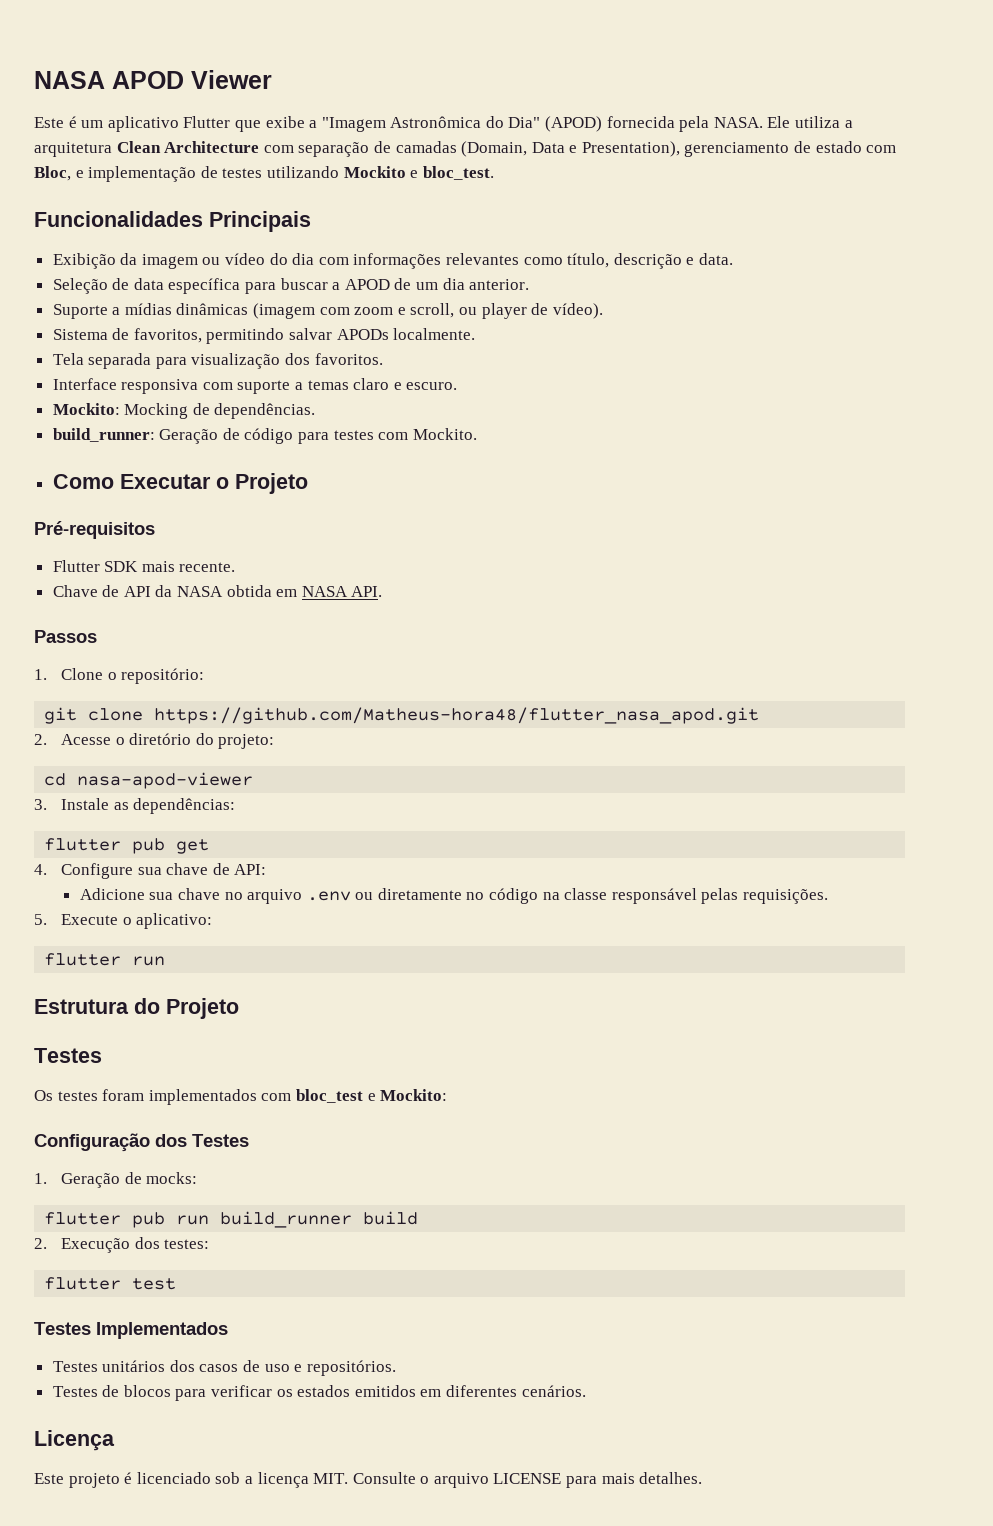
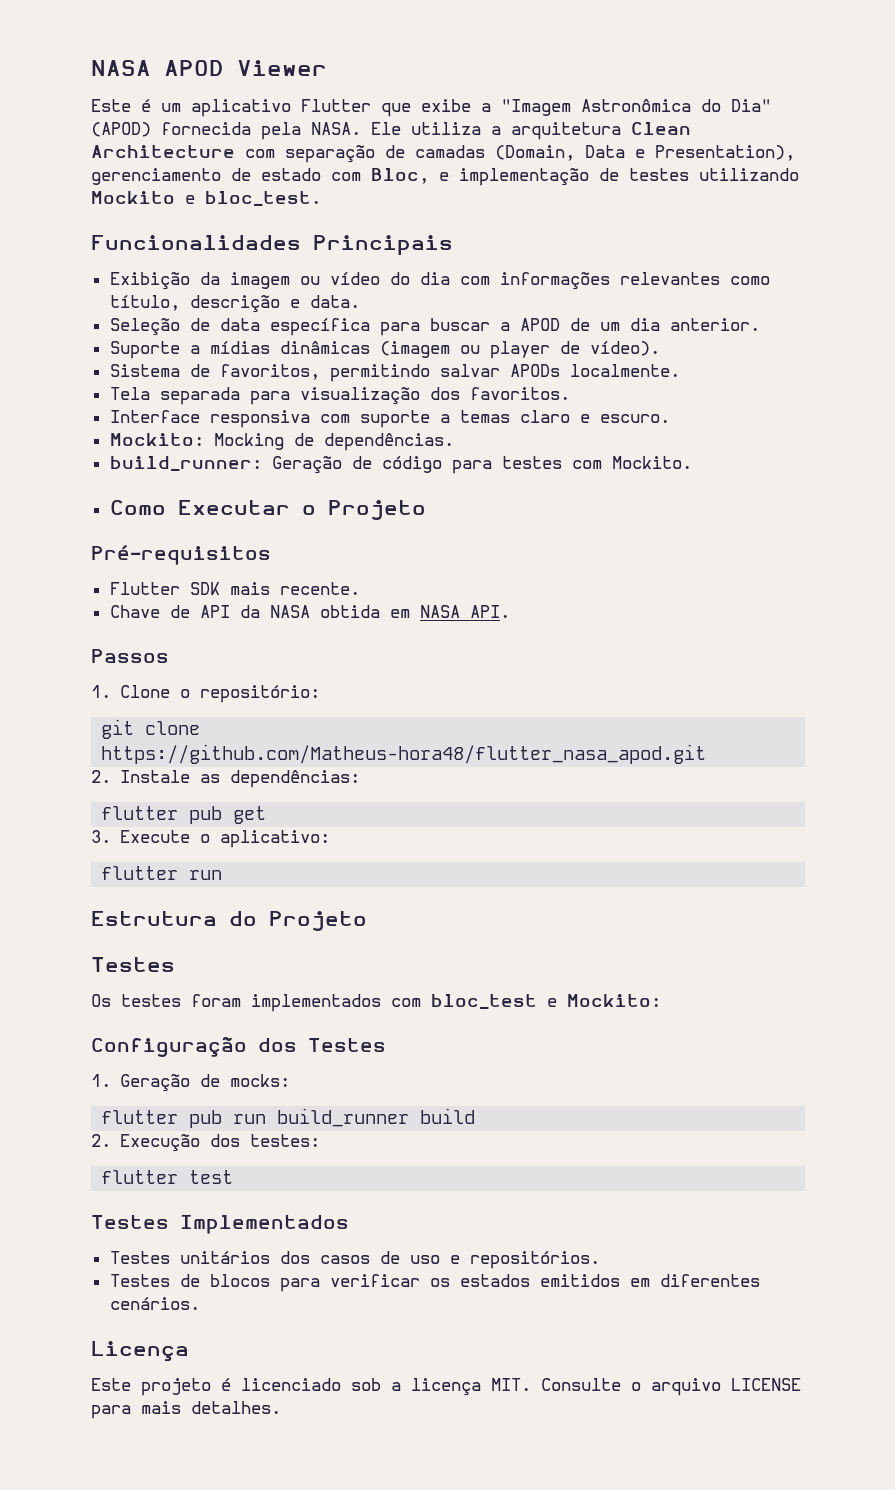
- Suporte a mídias dinâmicas (imagem com zoom e scroll, ou player de vídeo).
+ Suporte a mídias dinâmicas (imagem ou player de vídeo).
- 2. Acesse o diretório do projeto:
- cd nasa-apod-viewer
- 3. Instale as dependências:
+ 2. Instale as dependências:
- 4. Configure sua chave de API:
- Adicione sua chave no arquivo .env ou diretamente no código na classe responsável pelas requisições.
- 5. Execute o aplicativo:
+ 3. Execute o aplicativo:

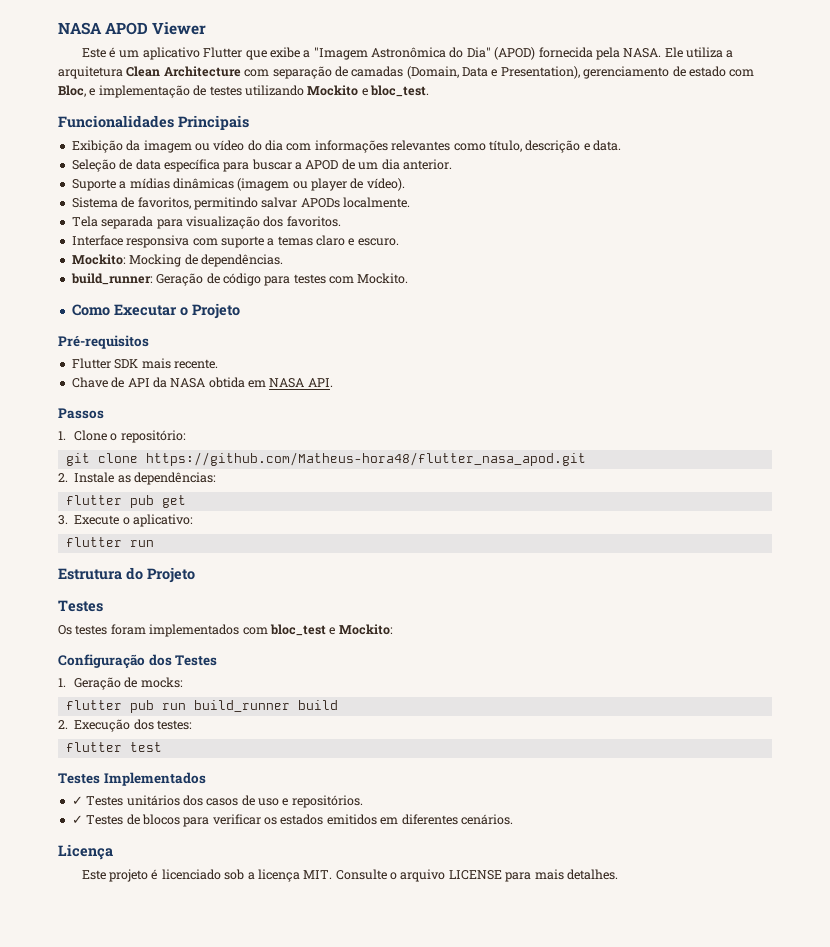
- Testes unitários dos casos de uso e repositórios.
+ ✓ Testes unitários dos casos de uso e repositórios.
- Testes de blocos para verificar os estados emitidos em diferentes cenários.
+ ✓ Testes de blocos para verificar os estados emitidos em diferentes cenários.

